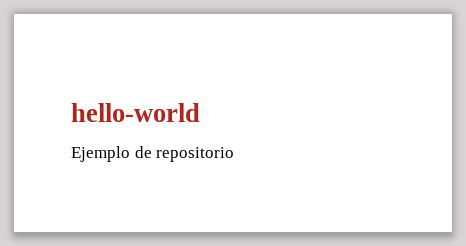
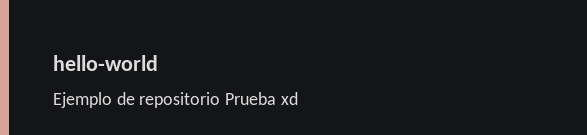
- Ejemplo de repositorio
+ Ejemplo de repositorio Prueba xd

